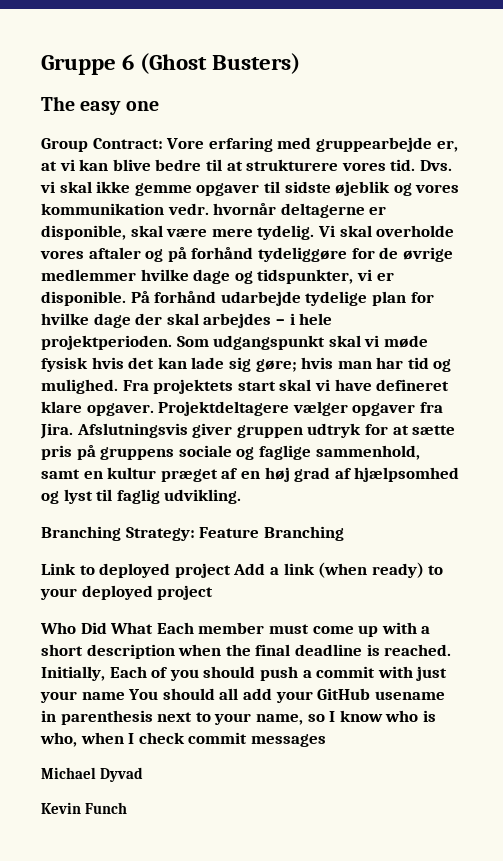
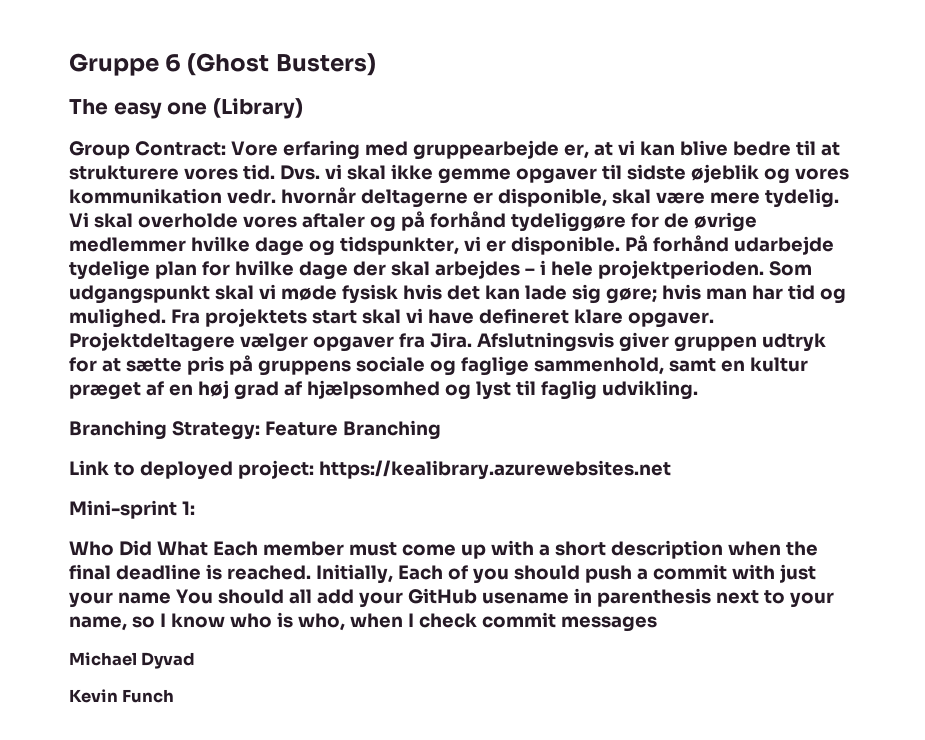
- The easy one
+ The easy one (Library)
- Link to deployed project Add a link (when ready) to your deployed project
+ Link to deployed project: https://kealibrary.azurewebsites.net
+ Mini-sprint 1:

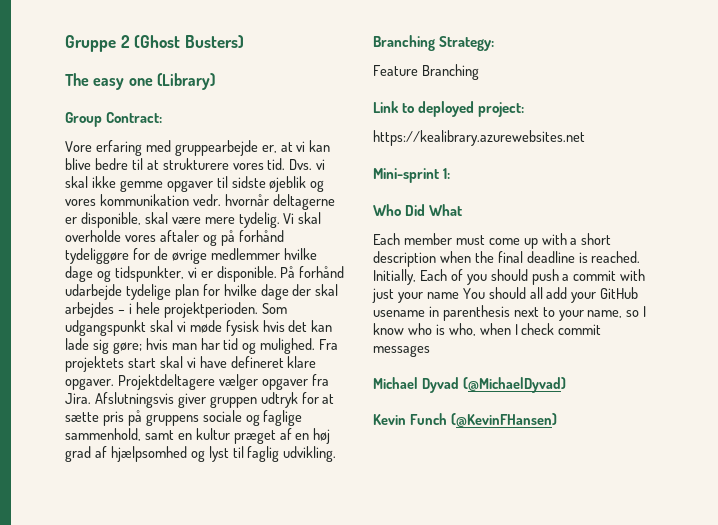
- Gruppe 6 (Ghost Busters)
+ Gruppe 2 (Ghost Busters)
- Group Contract: Vore erfaring med gruppearbejde er, at vi kan blive bedre til at strukturere vores tid.
+ Group Contract:
+ Vore erfaring med gruppearbejde er, at vi kan blive bedre til at strukturere vores tid.
- Branching Strategy: Feature Branching
+ Branching Strategy:
+ Feature Branching
- Link to deployed project: https://kealibrary.azurewebsites.net
+ Link to deployed project:
+ https://kealibrary.azurewebsites.net
- Who Did What Each member must come up with a short description when the final deadline is reached.
+ Who Did What
+ Each member must come up with a short description when the final deadline is reached.
- Michael Dyvad
+ Michael Dyvad (@MichaelDyvad)
- Kevin Funch
+ Kevin Funch (@KevinFHansen)

